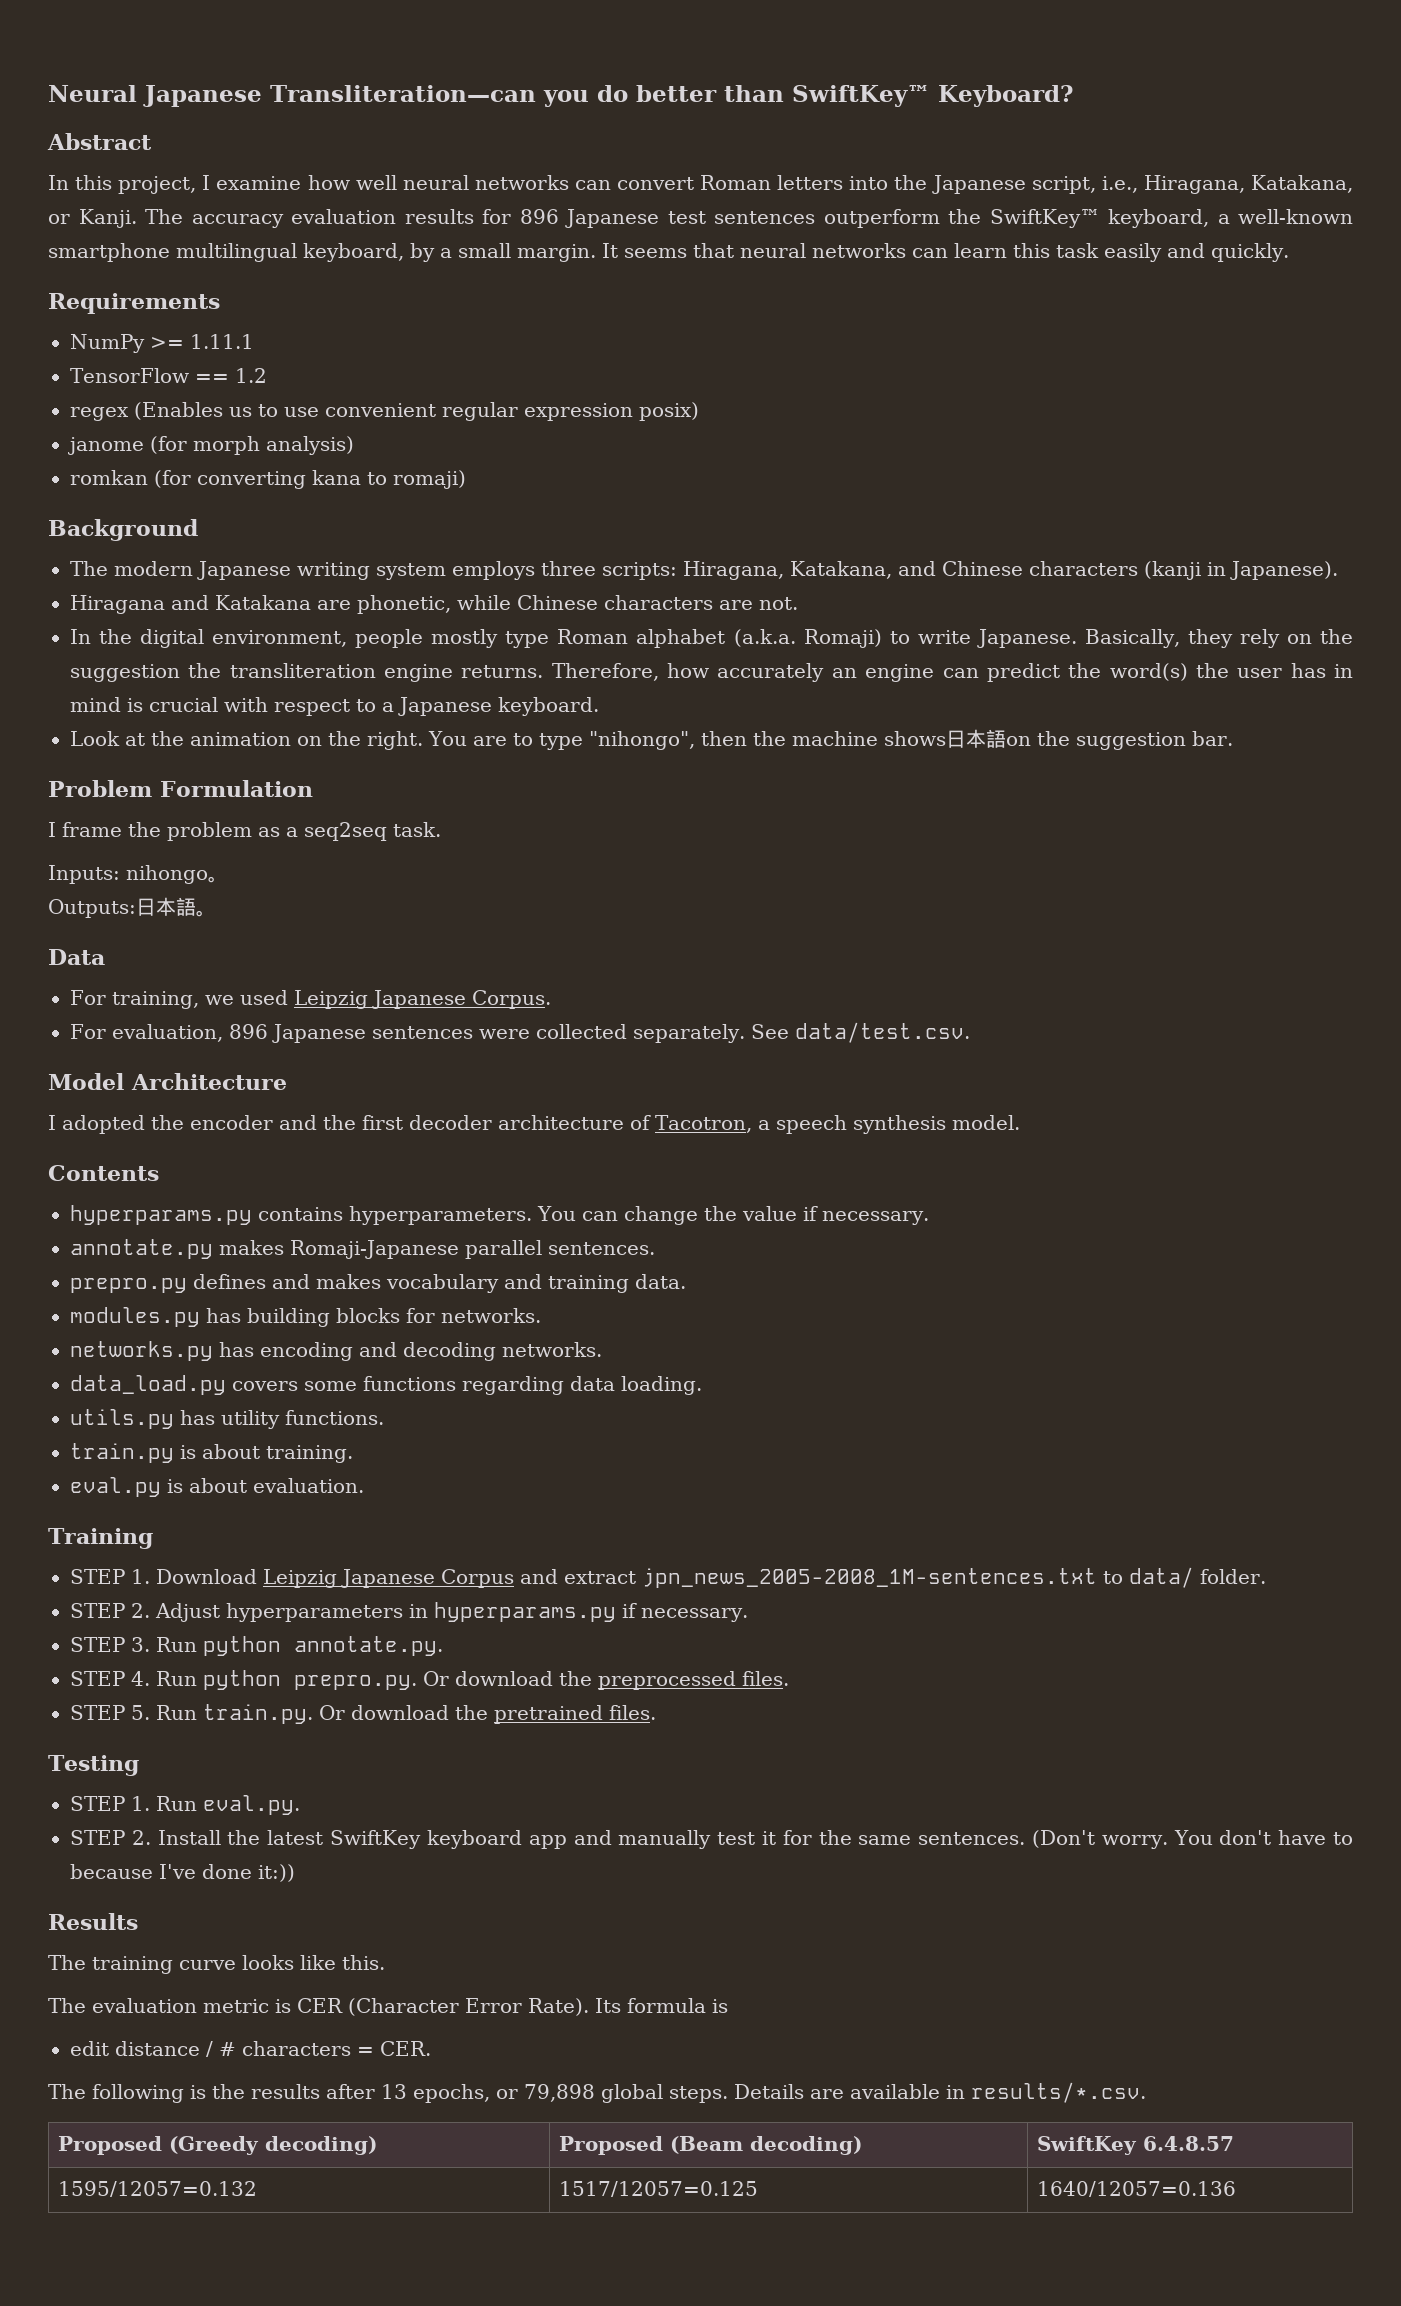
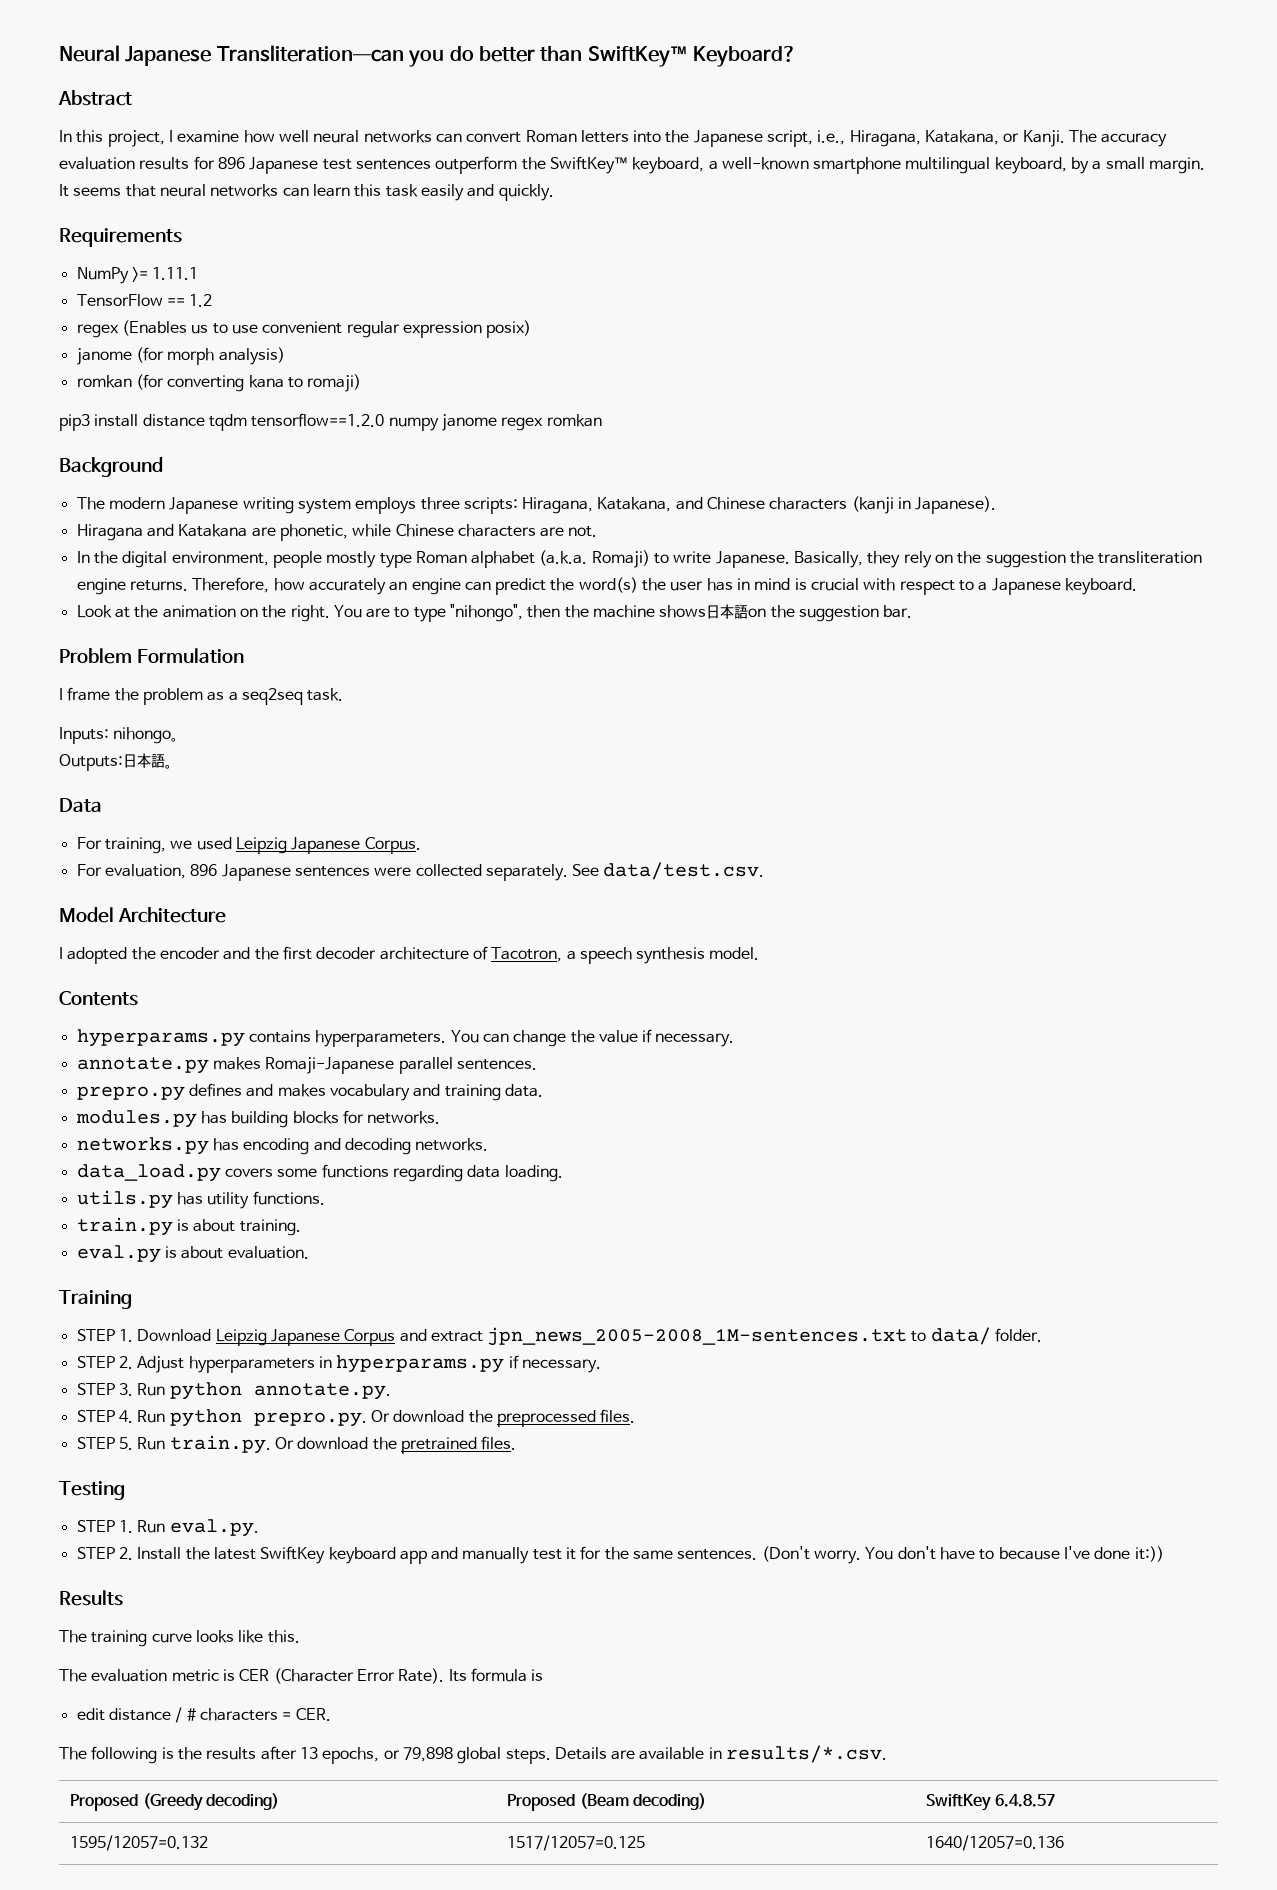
+ pip3 install distance tqdm tensorflow==1.2.0 numpy janome regex romkan

